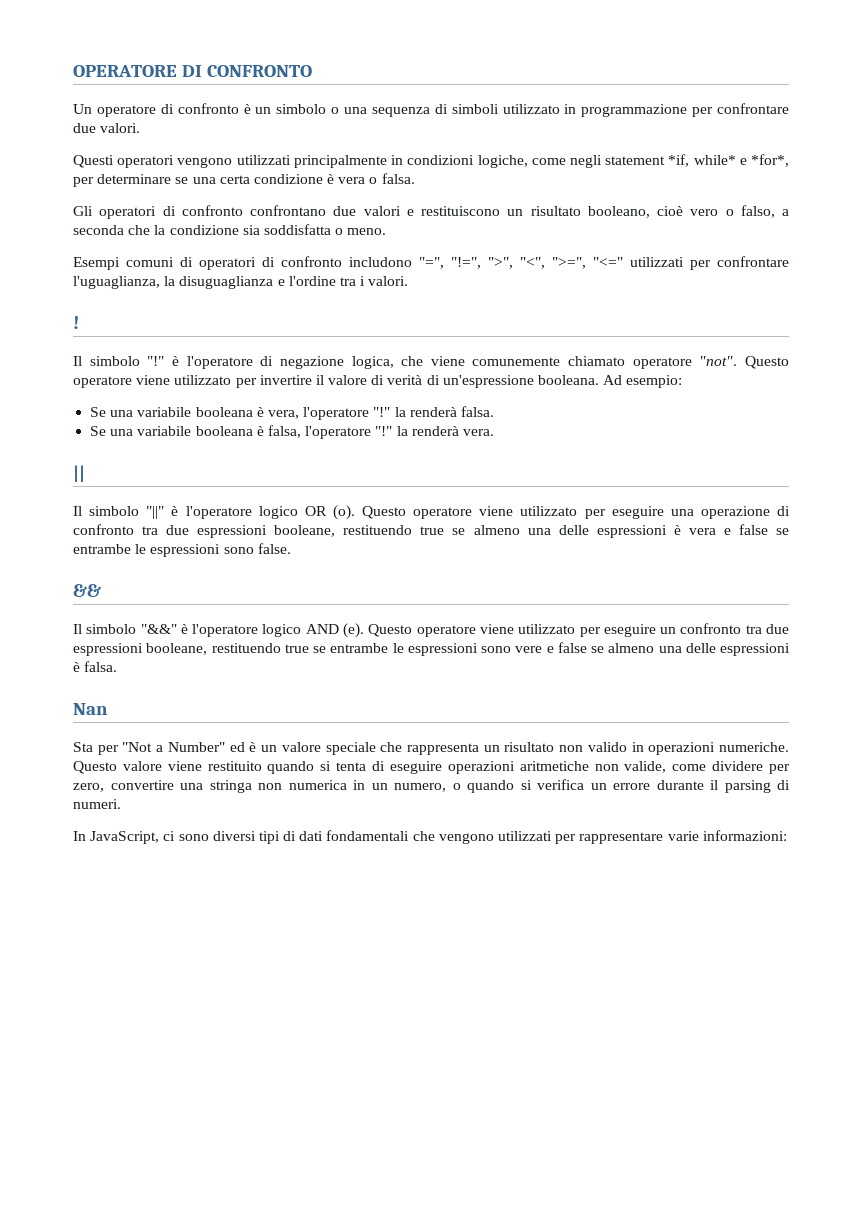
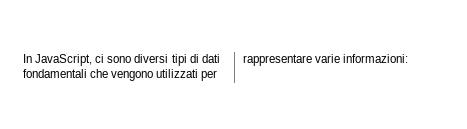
- OPERATORE DI CONFRONTO
- Un operatore di confronto è un simbolo o una sequenza di simboli utilizzato in programmazione per confrontare due valori.
- Questi operatori vengono utilizzati principalmente in condizioni logiche, come negli statement *if, while* e *for*, per determinare se una certa condizione è vera o falsa.
- Gli operatori di confronto confrontano due valori e restituiscono un risultato booleano, cioè vero o falso, a seconda che la condizione sia soddisfatta o meno.
- Esempi comuni di operatori di confronto includono "=", "!=", ">", "<", ">=", "<=" utilizzati per confrontare l'uguaglianza, la disuguaglianza e l'ordine tra i valori.
- !
- Il simbolo "!" è l'operatore di negazione logica, che viene comunemente chiamato operatore "not". Questo operatore viene utilizzato per invertire il valore di verità di un'espressione booleana. Ad esempio:
- Se una variabile booleana è vera, l'operatore "!" la renderà falsa.
- Se una variabile booleana è falsa, l'operatore "!" la renderà vera.
- ||
- Il simbolo "||" è l'operatore logico OR (o). Questo operatore viene utilizzato per eseguire una operazione di confronto tra due espressioni booleane, restituendo true se almeno una delle espressioni è vera e false se entrambe le espressioni sono false.
- &&
- Il simbolo "&&" è l'operatore logico AND (e). Questo operatore viene utilizzato per eseguire un confronto tra due espressioni booleane, restituendo true se entrambe le espressioni sono vere e false se almeno una delle espressioni è falsa.
- Nan
- Sta per "Not a Number" ed è un valore speciale che rappresenta un risultato non valido in operazioni numeriche. Questo valore viene restituito quando si tenta di eseguire operazioni aritmetiche non valide, come dividere per zero, convertire una stringa non numerica in un numero, o quando si verifica un errore durante il parsing di numeri.

